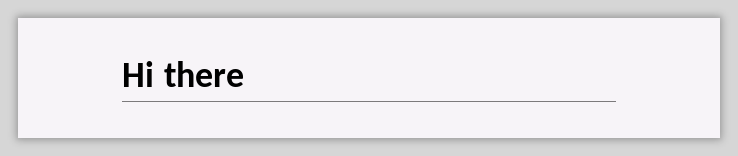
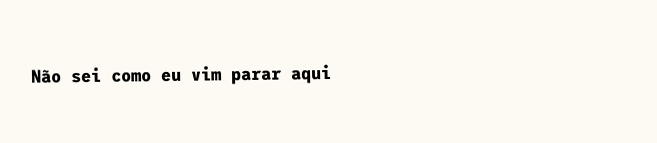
- Hi there
+ Não sei como eu vim parar aqui

